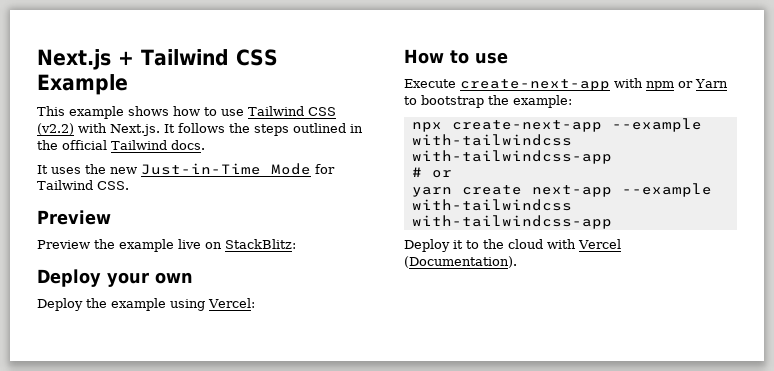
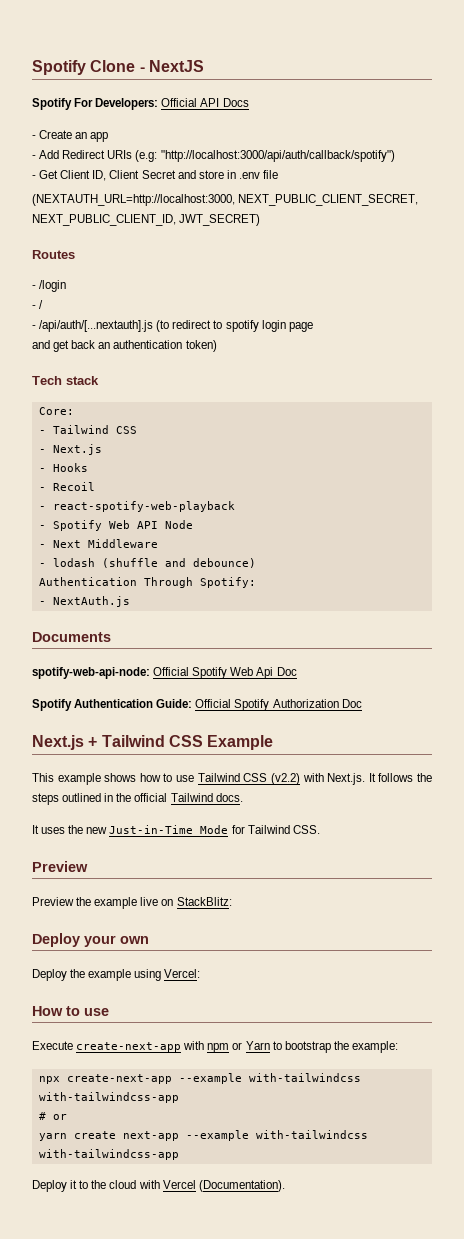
+ Spotify Clone - NextJS
+ Spotify For Developers: Official API Docs
+ - Create an app
+ - Add Redirect URIs (e.g: "http://localhost:3000/api/auth/callback/spotify")
+ - Get Client ID, Client Secret and store in .env file
+ (NEXTAUTH_URL=http://localhost:3000, NEXT_PUBLIC_CLIENT_SECRET, NEXT_PUBLIC_CLIENT_ID, JWT_SECRET)
+ Routes
+ - /login
+ - /
+ - /api/auth/[...nextauth].js (to redirect to spotify login page
+ and get back an authentication token)
+ Tech stack
+ Core:
+ - Tailwind CSS
+ - Next.js
+ - Hooks
+ - Recoil
+ - react-spotify-web-playback
+ - Spotify Web API Node
+ - Next Middleware
+ - lodash (shuffle and debounce)
+ Authentication Through Spotify:
+ - NextAuth.js
+ Documents
+ spotify-web-api-node: Official Spotify Web Api Doc
+ Spotify Authentication Guide: Official Spotify Authorization Doc

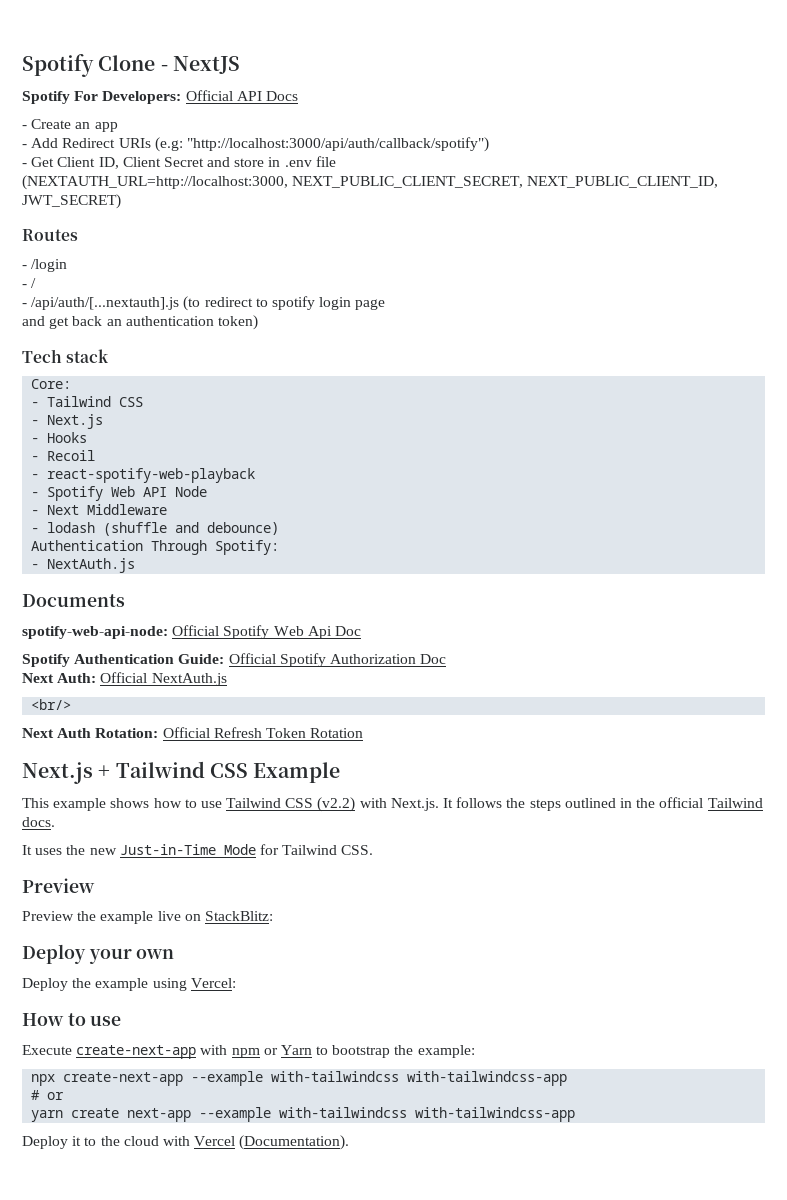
+ Next Auth: Official NextAuth.js
+ <br/>
+ Next Auth Rotation: Official Refresh Token Rotation

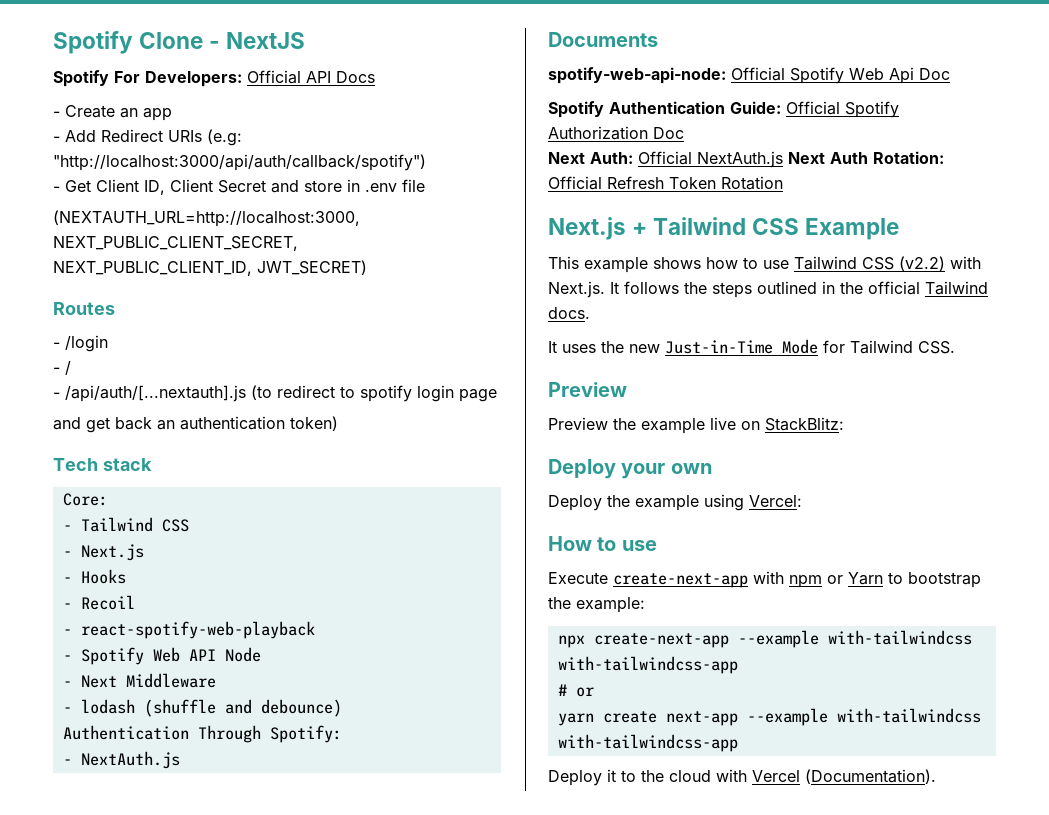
- Next Auth: Official NextAuth.js
- <br/>
- Next Auth Rotation: Official Refresh Token Rotation
+ Next Auth: Official NextAuth.js Next Auth Rotation: Official Refresh Token Rotation

